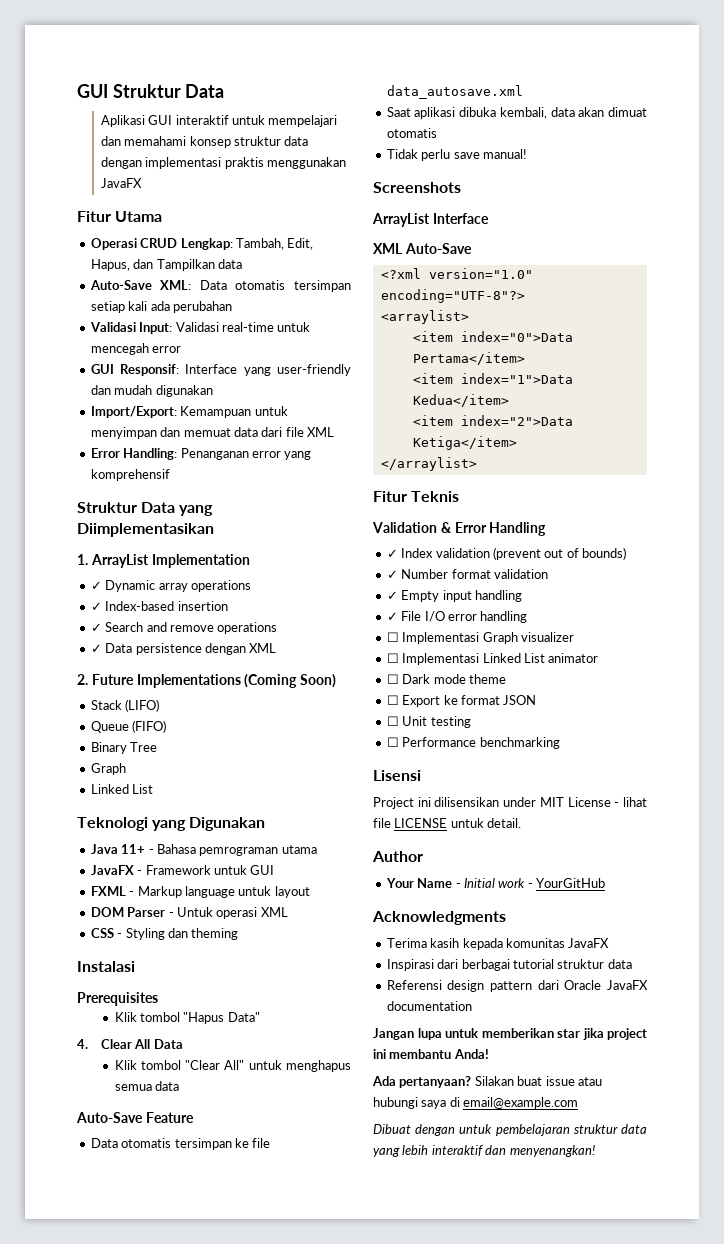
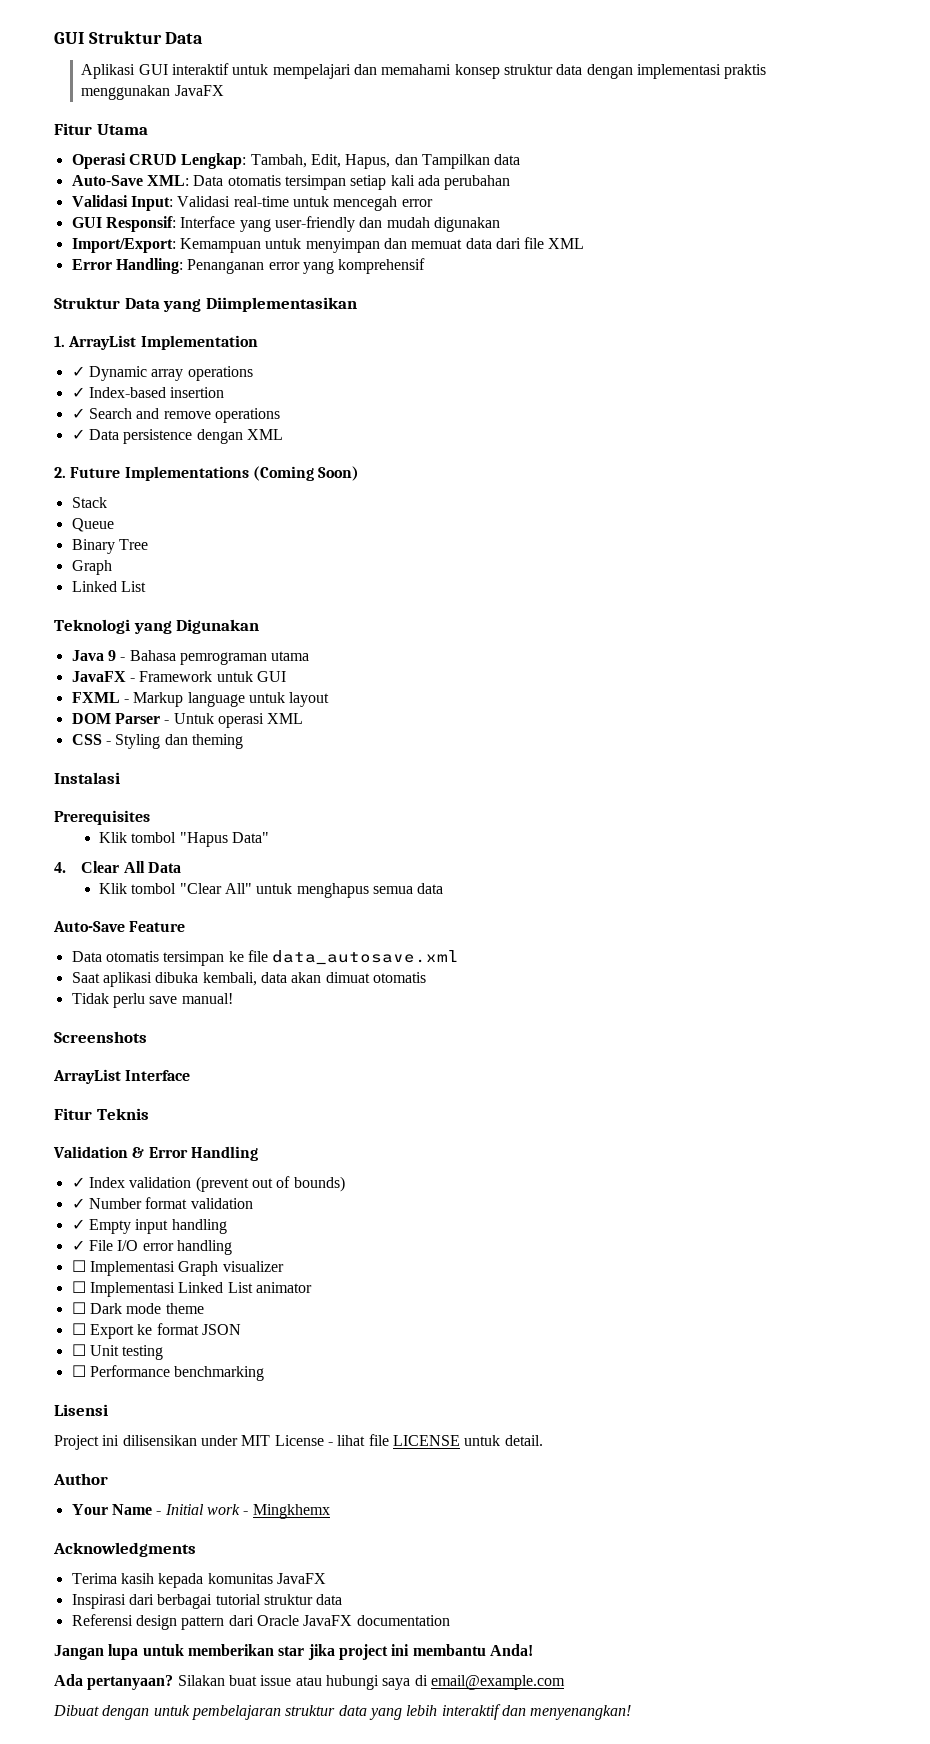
- Stack (LIFO)
+ Stack
- Queue (FIFO)
+ Queue
- Java 11+ - Bahasa pemrograman utama
+ Java 9 - Bahasa pemrograman utama
- XML Auto-Save
- <?xml version="1.0" encoding="UTF-8"?>
- <arraylist>
- <item index="0">Data Pertama</item>
- <item index="1">Data Kedua</item>
- <item index="2">Data Ketiga</item>
- </arraylist>
- Your Name - Initial work - YourGitHub
+ Your Name - Initial work - Mingkhemx

